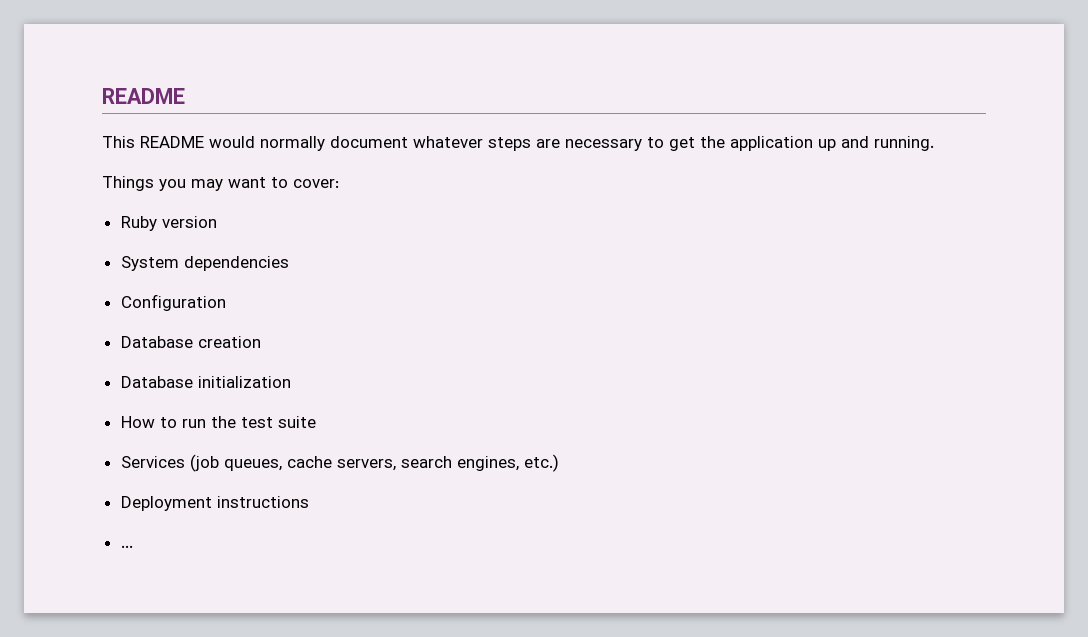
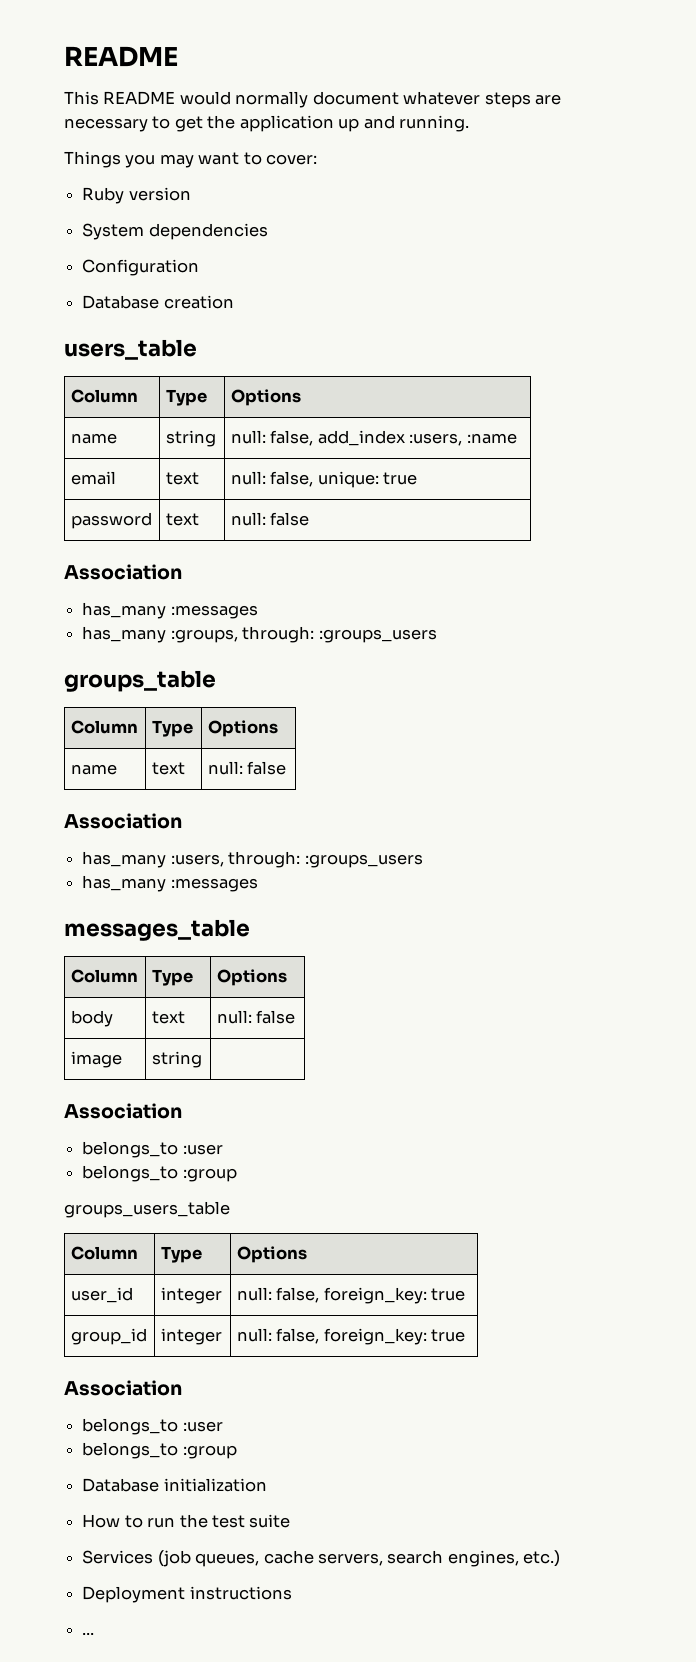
+ users_table
+ Column | Type | Options
+ name | string | null: false, add_index :users, :name
+ email | text | null: false, unique: true
+ password | text | null: false
+ Association
+ has_many :messages
+ has_many :groups, through: :groups_users
+ groups_table
+ Column | Type | Options
+ name | text | null: false
+ Association
+ has_many :users, through: :groups_users
+ has_many :messages
+ messages_table
+ Column | Type | Options
+ body | text | null: false
+ image | string |
+ Association
+ belongs_to :user
+ belongs_to :group
+ groups_users_table
+ Column | Type | Options
+ user_id | integer | null: false, foreign_key: true
+ group_id | integer | null: false, foreign_key: true
+ Association
+ belongs_to :user
+ belongs_to :group

